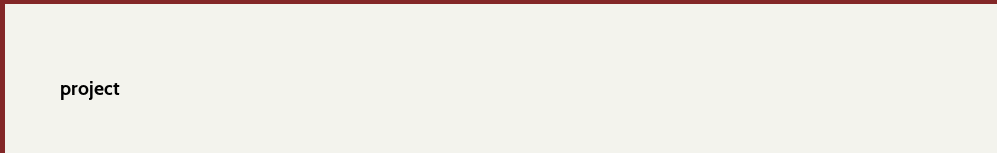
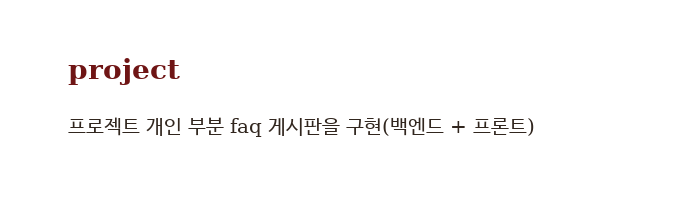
+ 프로젝트 개인 부분 faq 게시판을 구현(백엔드 + 프론트)

